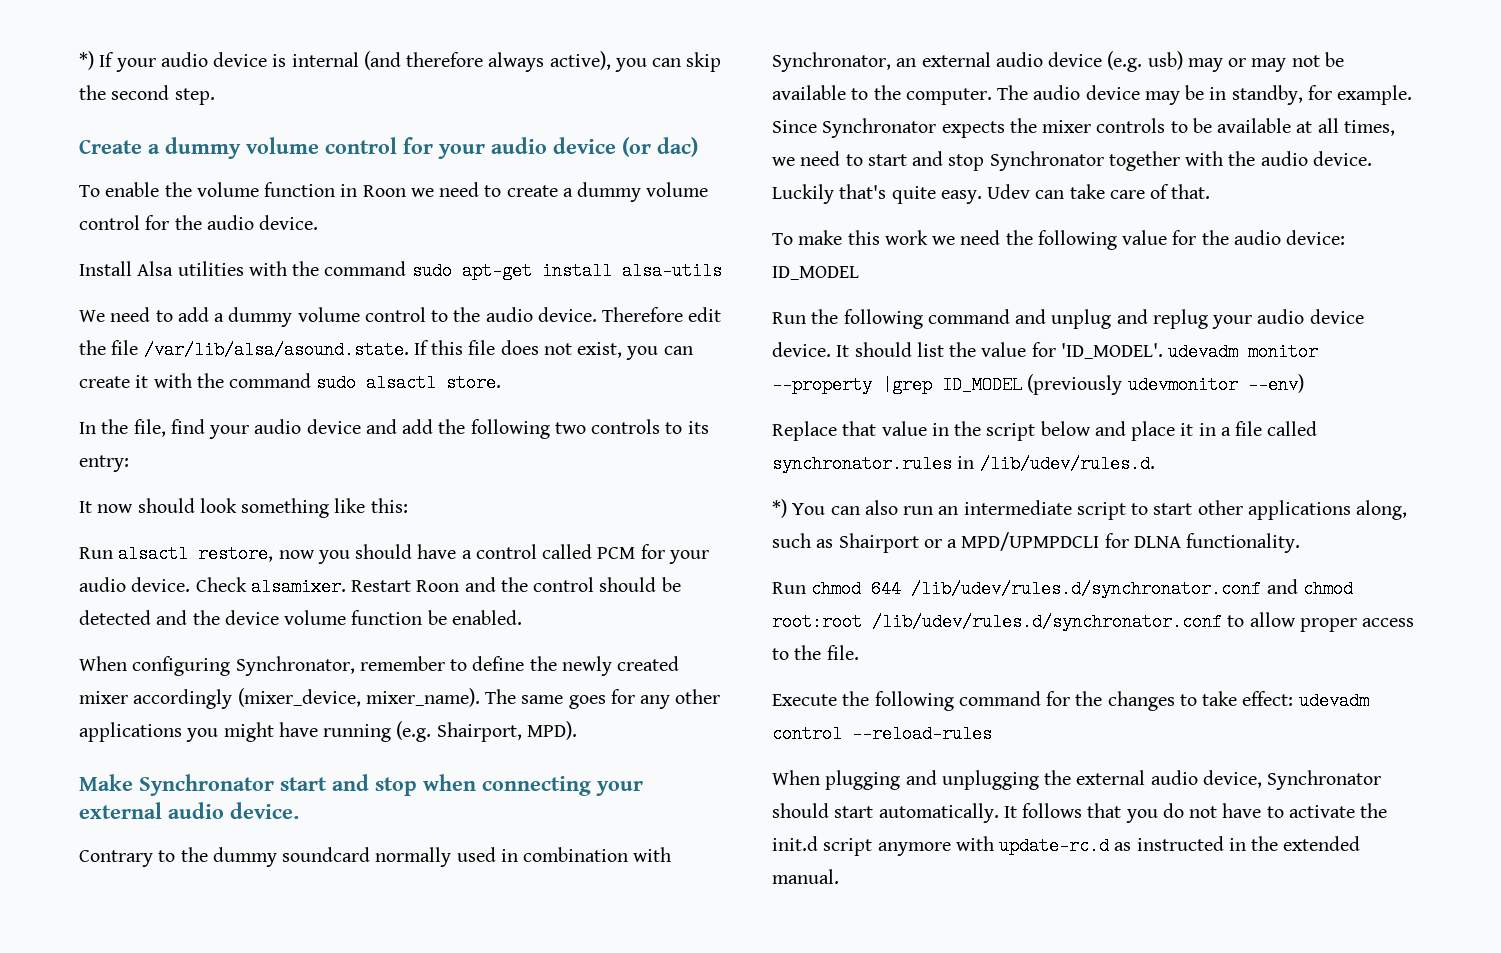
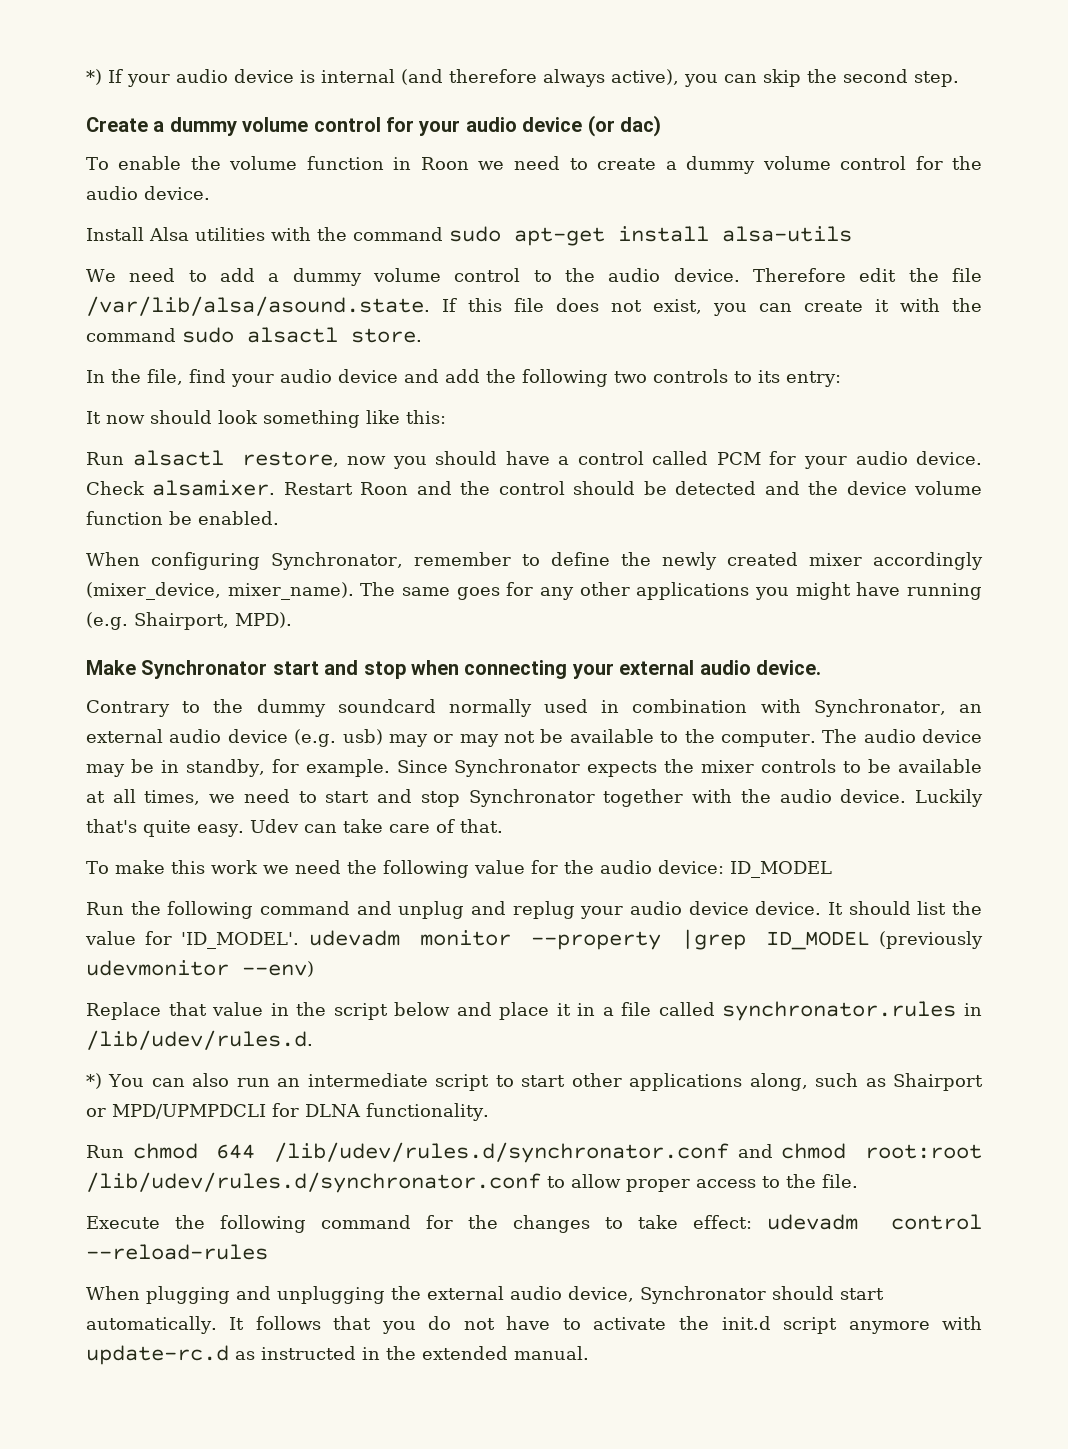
- *) You can also run an intermediate script to start other applications along, such as Shairport or a MPD/UPMPDCLI for DLNA functionality.
+ *) You can also run an intermediate script to start other applications along, such as Shairport or MPD/UPMPDCLI for DLNA functionality.

